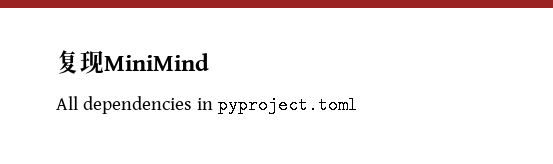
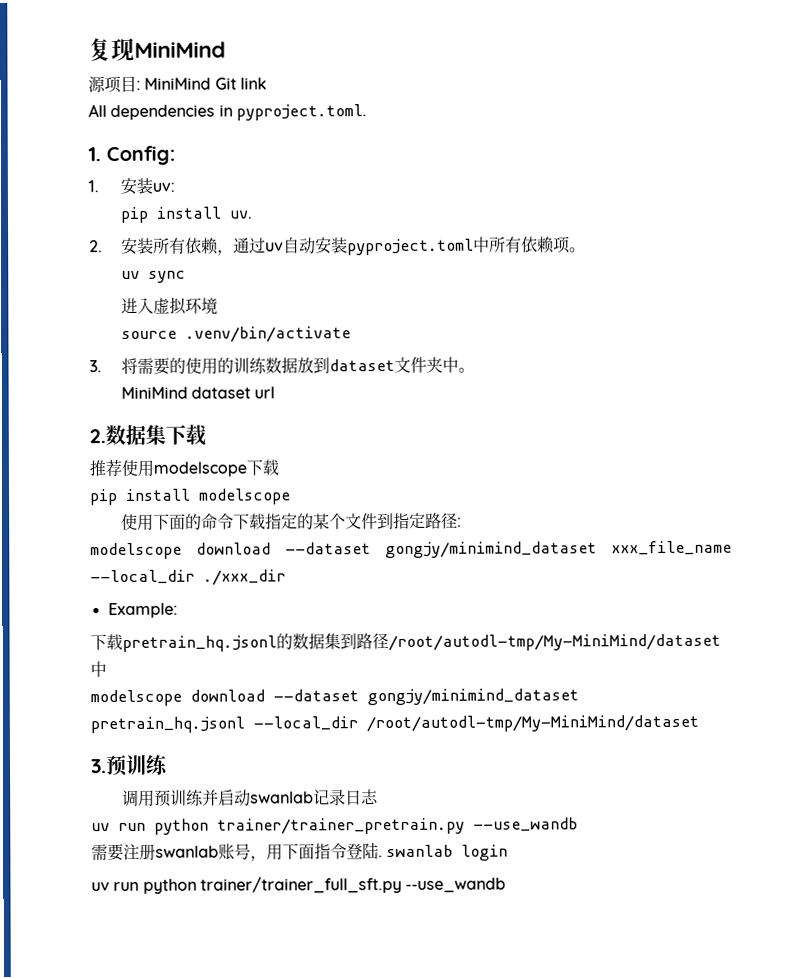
- All dependencies in pyproject.toml
+ 源项目: MiniMind Git link
+ All dependencies in pyproject.toml.
+ 1. Config:
+ 1.安装uv:
+ pip install uv.
+ 2.安装所有依赖，通过uv自动安装pyproject.toml中所有依赖项。
+ uv sync
+ 进入虚拟环境
+ source .venv/bin/activate
+ 3.将需要的使用的训练数据放到dataset文件夹中。
+ MiniMind dataset url
+ 2.数据集下载
+ 推荐使用modelscope下载
+ pip install modelscope
+ 使用下面的命令下载指定的某个文件到指定路径:
+ modelscope download --dataset gongjy/minimind_dataset xxx_file_name --local_dir ./xxx_dir
+ Example:
+ 下载pretrain_hq.jsonl的数据集到路径/root/autodl-tmp/My-MiniMind/dataset中
+ modelscope download --dataset gongjy/minimind_dataset pretrain_hq.jsonl --local_dir /root/autodl-tmp/My-MiniMind/dataset
+ 3.预训练
+ 调用预训练并启动swanlab记录日志
+ uv run python trainer/trainer_pretrain.py --use_wandb
+ 需要注册swanlab账号，用下面指令登陆. swanlab login
+ uv run python trainer/trainer_full_sft.py --use_wandb

